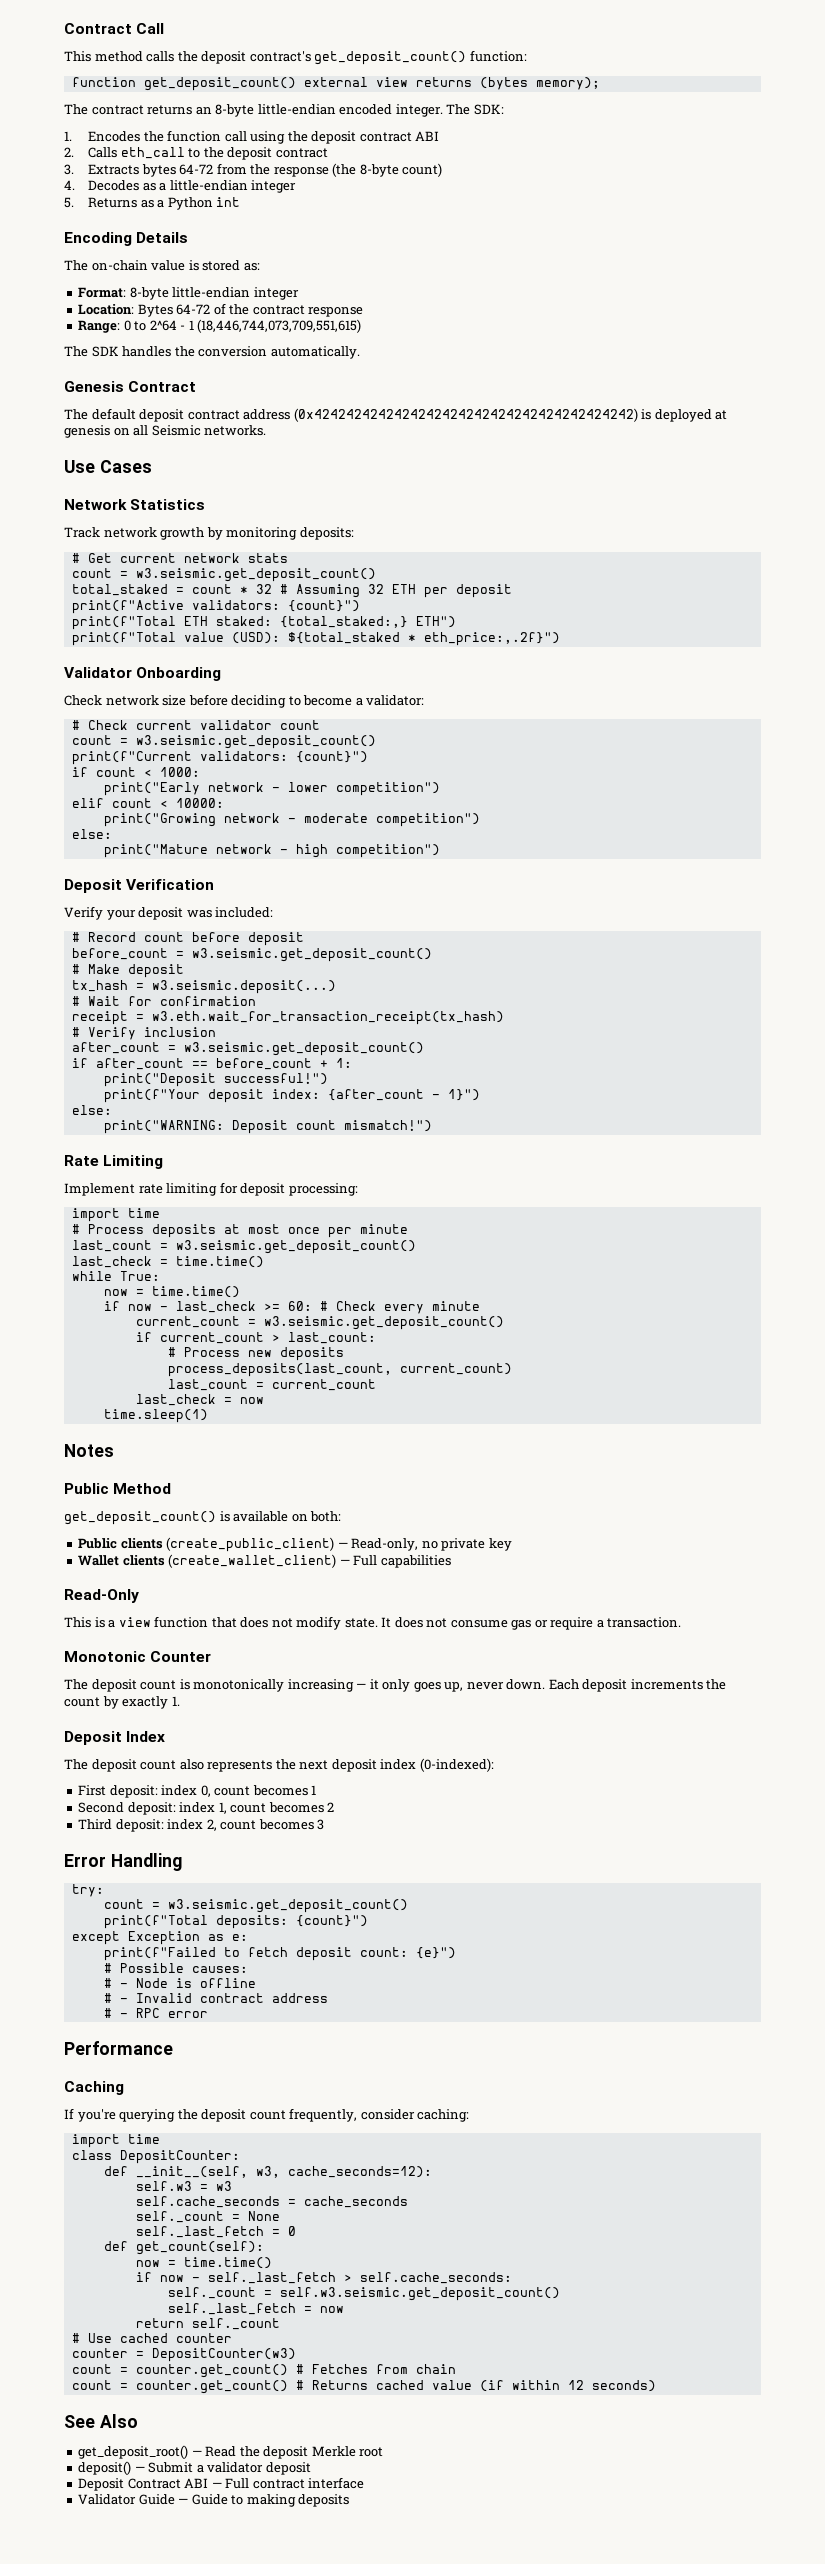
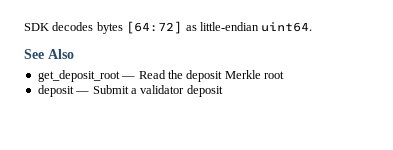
- Contract Call
- This method calls the deposit contract's get_deposit_count() function:
- function get_deposit_count() external view returns (bytes memory);
- The contract returns an 8-byte little-endian encoded integer. The SDK:
- 1. Encodes the function call using the deposit contract ABI
- 2. Calls eth_call to the deposit contract
- 3. Extracts bytes 64-72 from the response (the 8-byte count)
- 4. Decodes as a little-endian integer
- 5. Returns as a Python int
- Encoding Details
- The on-chain value is stored as:
- Format: 8-byte little-endian integer
- Location: Bytes 64-72 of the contract response
- Range: 0 to 2^64 - 1 (18,446,744,073,709,551,615)
- The SDK handles the conversion automatically.
- Genesis Contract
- The default deposit contract address (0x4242424242424242424242424242424242424242) is deployed at genesis on all Seismic networks.
- Use Cases
- Network Statistics
- Track network growth by monitoring deposits:
- # Get current network stats
- count = w3.seismic.get_deposit_count()
- total_staked = count * 32 # Assuming 32 ETH per deposit
- print(f"Active validators: {count}")
- print(f"Total ETH staked: {total_staked:,} ETH")
- print(f"Total value (USD): ${total_staked * eth_price:,.2f}")
- Validator Onboarding
- Check network size before deciding to become a validator:
- # Check current validator count
- count = w3.seismic.get_deposit_count()
- print(f"Current validators: {count}")
- if count < 1000:
- print("Early network - lower competition")
- elif count < 10000:
- print("Growing network - moderate competition")
- else:
- print("Mature network - high competition")
- Deposit Verification
- Verify your deposit was included:
- # Record count before deposit
- before_count = w3.seismic.get_deposit_count()
- # Make deposit
- tx_hash = w3.seismic.deposit(...)
- # Wait for confirmation
- receipt = w3.eth.wait_for_transaction_receipt(tx_hash)
- # Verify inclusion
- after_count = w3.seismic.get_deposit_count()
- if after_count == before_count + 1:
- print("Deposit successful!")
- print(f"Your deposit index: {after_count - 1}")
- else:
- print("WARNING: Deposit count mismatch!")
- Rate Limiting
- Implement rate limiting for deposit processing:
- import time
- # Process deposits at most once per minute
- last_count = w3.seismic.get_deposit_count()
- last_check = time.time()
- while True:
- now = time.time()
- if now - last_check >= 60: # Check every minute
- current_count = w3.seismic.get_deposit_count()
- if current_count > last_count:
- # Process new deposits
- process_deposits(last_count, current_count)
- last_count = current_count
- last_check = now
- time.sleep(1)
- Notes
- Public Method
- get_deposit_count() is available on both:
- Public clients (create_public_client) — Read-only, no private key
- Wallet clients (create_wallet_client) — Full capabilities
- Read-Only
- This is a view function that does not modify state. It does not consume gas or require a transaction.
- Monotonic Counter
- The deposit count is monotonically increasing — it only goes up, never down. Each deposit increments the count by exactly 1.
- Deposit Index
- The deposit count also represents the next deposit index (0-indexed):
- First deposit: index 0, count becomes 1
- Second deposit: index 1, count becomes 2
- Third deposit: index 2, count becomes 3
- Error Handling
- try:
- count = w3.seismic.get_deposit_count()
- print(f"Total deposits: {count}")
- except Exception as e:
- print(f"Failed to fetch deposit count: {e}")
- # Possible causes:
- # - Node is offline
- # - Invalid contract address
- # - RPC error
- Performance
- Caching
- If you're querying the deposit count frequently, consider caching:
- import time
- class DepositCounter:
- def __init__(self, w3, cache_seconds=12):
- self.w3 = w3
- self.cache_seconds = cache_seconds
- self._count = None
- self._last_fetch = 0
- def get_count(self):
- now = time.time()
- if now - self._last_fetch > self.cache_seconds:
- self._count = self.w3.seismic.get_deposit_count()
- self._last_fetch = now
- return self._count
- # Use cached counter
- counter = DepositCounter(w3)
- count = counter.get_count() # Fetches from chain
- count = counter.get_count() # Returns cached value (if within 12 seconds)
+ SDK decodes bytes [64:72] as little-endian uint64.
- get_deposit_root() — Read the deposit Merkle root
+ get_deposit_root — Read the deposit Merkle root
- deposit() — Submit a validator deposit
+ deposit — Submit a validator deposit
- Deposit Contract ABI — Full contract interface
- Validator Guide — Guide to making deposits

